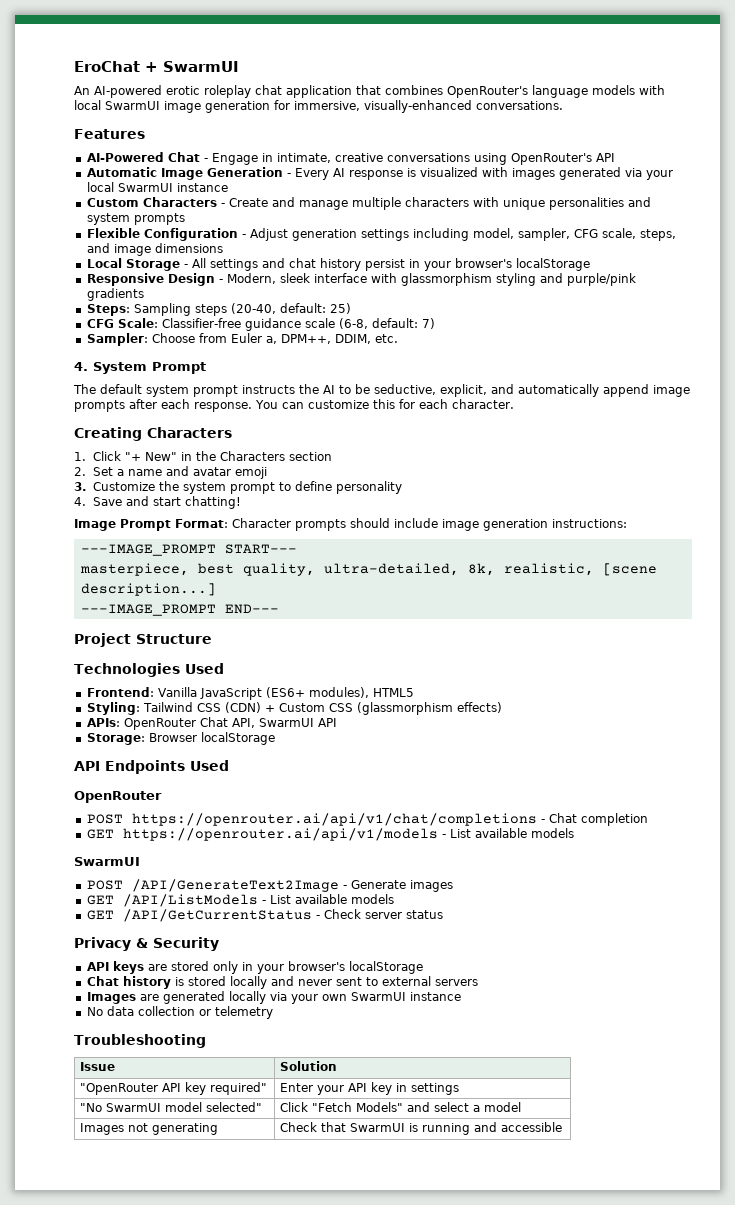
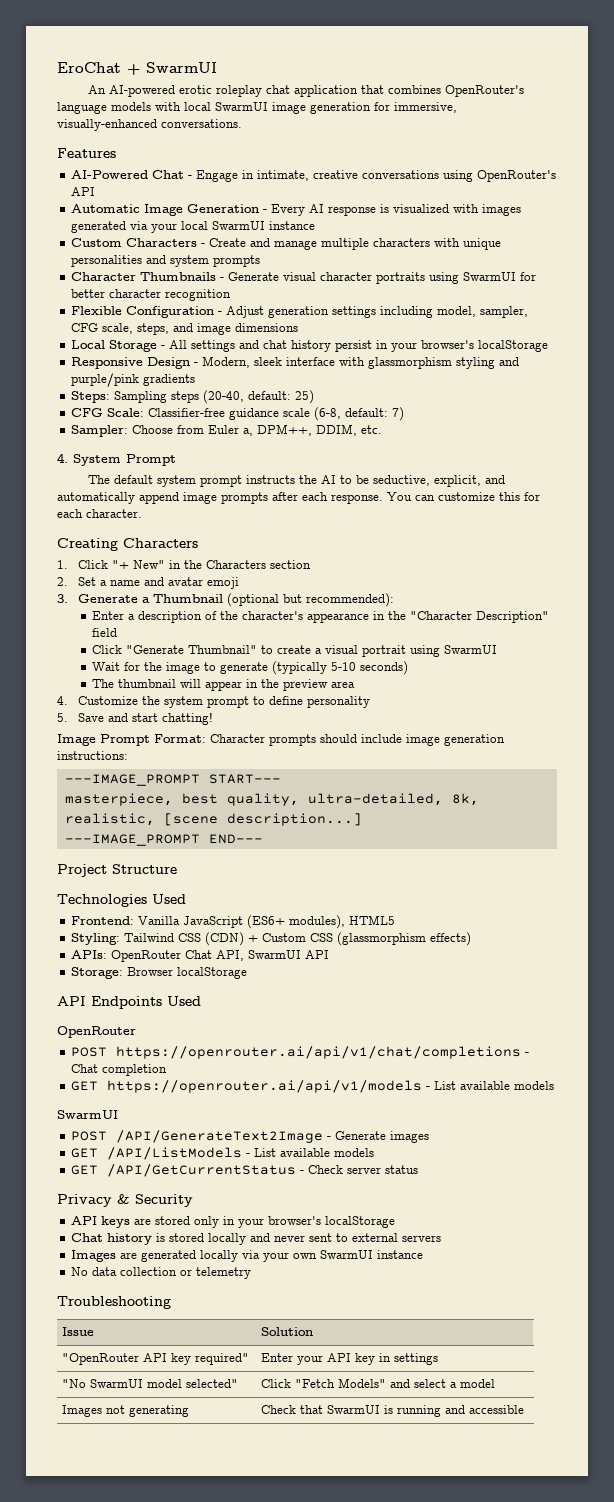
+ Character Thumbnails - Generate visual character portraits using SwarmUI for better character recognition
- 3. Customize the system prompt to define personality
+ 3. Generate a Thumbnail (optional but recommended):
+ Enter a description of the character's appearance in the "Character Description" field
+ Click "Generate Thumbnail" to create a visual portrait using SwarmUI
+ Wait for the image to generate (typically 5-10 seconds)
+ The thumbnail will appear in the preview area
+ 4. Customize the system prompt to define personality
- 4. Save and start chatting!
+ 5. Save and start chatting!

